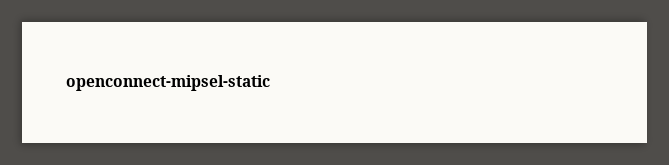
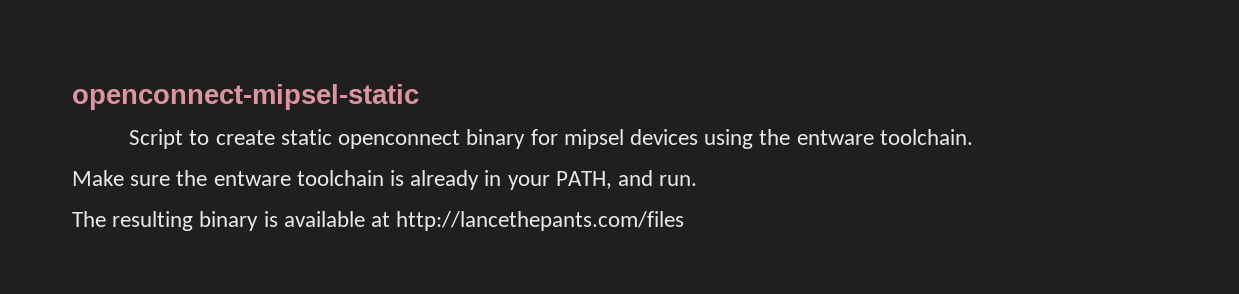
+ Script to create static openconnect binary for mipsel devices using the entware toolchain.
+ Make sure the entware toolchain is already in your PATH, and run.
+ The resulting binary is available at http://lancethepants.com/files

